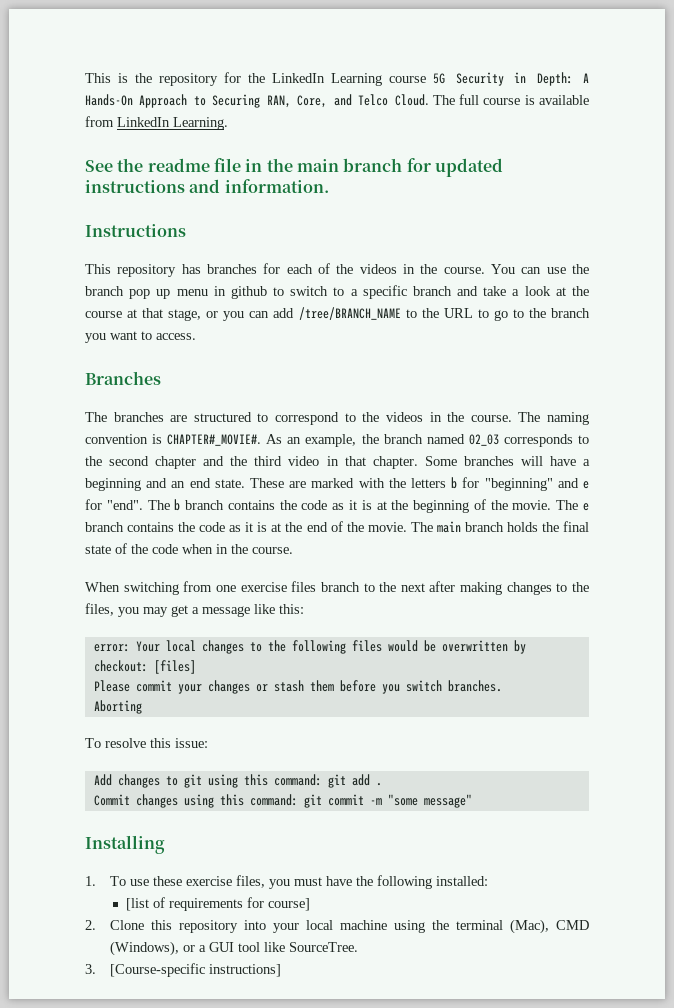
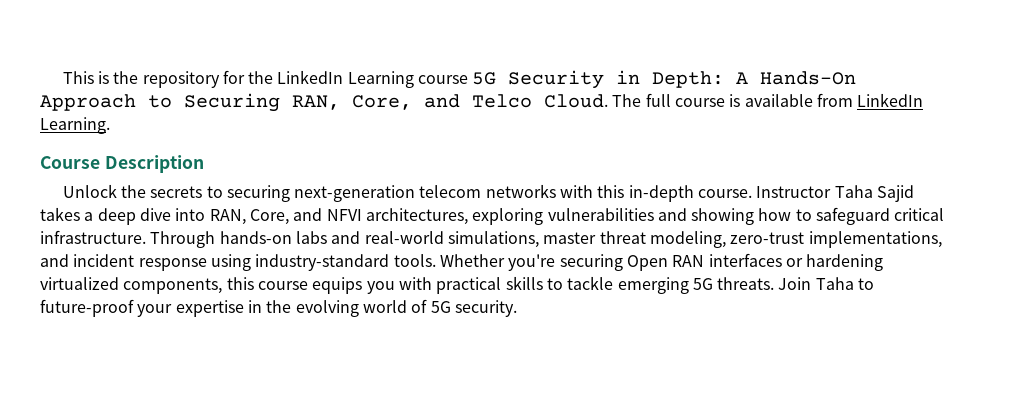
- See the readme file in the main branch for updated instructions and information.
- Instructions
- This repository has branches for each of the videos in the course. You can use the branch pop up menu in github to switch to a specific branch and take a look at the course at that stage, or you can add /tree/BRANCH_NAME to the URL to go to the branch you want to access.
- Branches
- The branches are structured to correspond to the videos in the course. The naming convention is CHAPTER#_MOVIE#. As an example, the branch named 02_03 corresponds to the second chapter and the third video in that chapter. Some branches will have a beginning and an end state. These are marked with the letters b for "beginning" and e for "end". The b branch contains the code as it is at the beginning of the movie. The e branch contains the code as it is at the end of the movie. The main branch holds the final state of the code when in the course.
- When switching from one exercise files branch to the next after making changes to the files, you may get a message like this:
- error: Your local changes to the following files would be overwritten by checkout: [files]
- Please commit your changes or stash them before you switch branches.
- Aborting
- To resolve this issue:
- Add changes to git using this command: git add .
- Commit changes using this command: git commit -m "some message"
- Installing
- 1. To use these exercise files, you must have the following installed:
- [list of requirements for course]
- 2. Clone this repository into your local machine using the terminal (Mac), CMD (Windows), or a GUI tool like SourceTree.
- 3. [Course-specific instructions]
+ Course Description
+ Unlock the secrets to securing next-generation telecom networks with this in-depth course. Instructor Taha Sajid takes a deep dive into RAN, Core, and NFVI architectures, exploring vulnerabilities and showing how to safeguard critical infrastructure. Through hands-on labs and real-world simulations, master threat modeling, zero-trust implementations, and incident response using industry-standard tools. Whether you're securing Open RAN interfaces or hardening virtualized components, this course equips you with practical skills to tackle emerging 5G threats. Join Taha to future-proof your expertise in the evolving world of 5G security.

